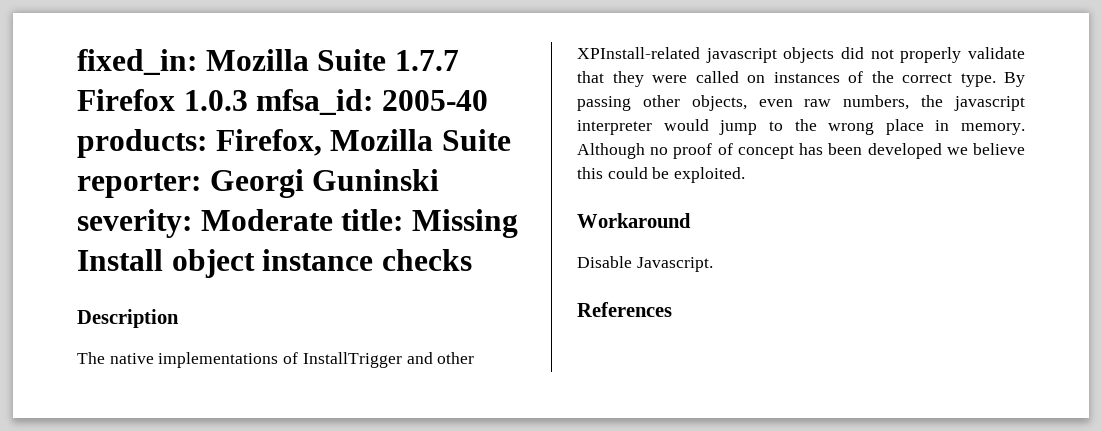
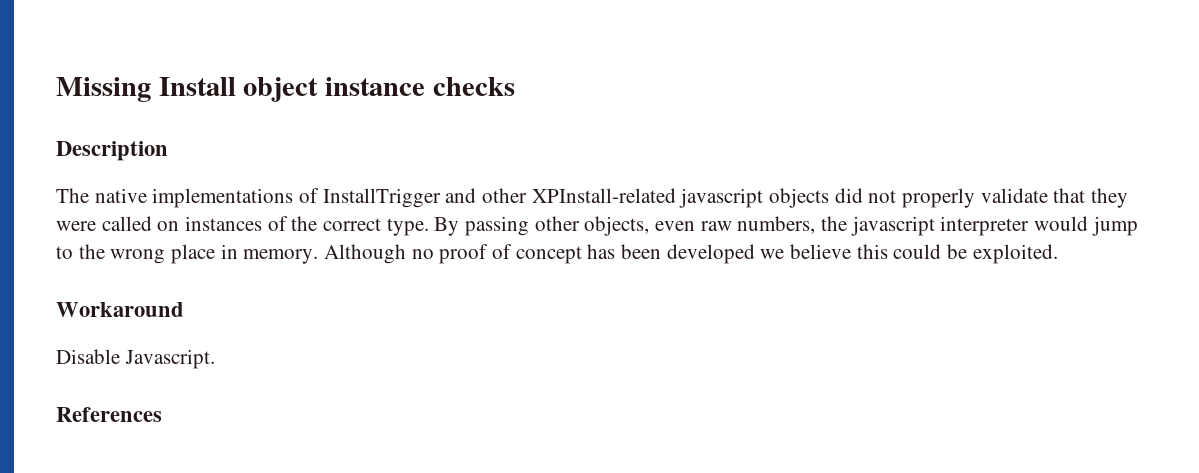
- fixed_in: Mozilla Suite 1.7.7 Firefox 1.0.3 mfsa_id: 2005-40 products: Firefox, Mozilla Suite reporter: Georgi Guninski severity: Moderate title: Missing Install object instance checks
+ Missing Install object instance checks

